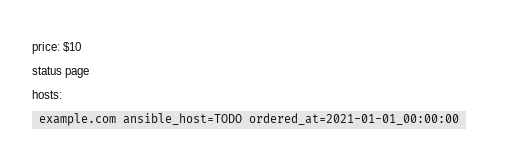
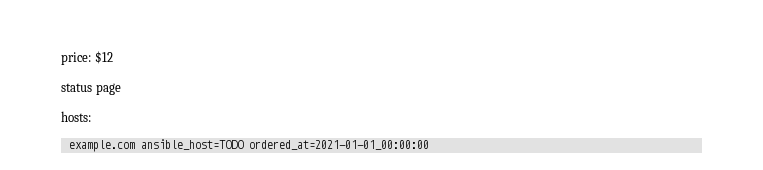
- price: $10
+ price: $12

